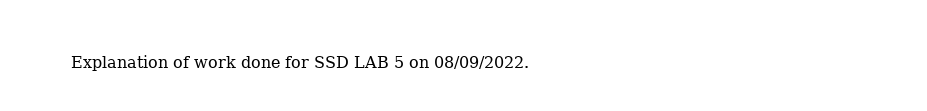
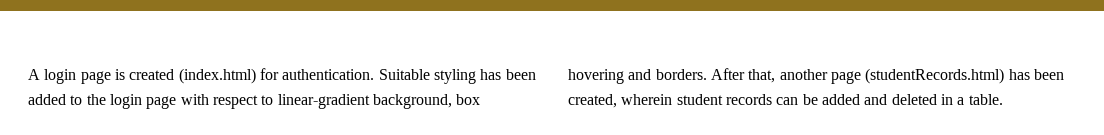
- Explanation of work done for SSD LAB 5 on 08/09/2022.
+ A login page is created (index.html) for authentication. Suitable styling has been added to the login page with respect to linear-gradient background, box hovering and borders. After that, another page (studentRecords.html) has been created, wherein student records can be added and deleted in a table.

